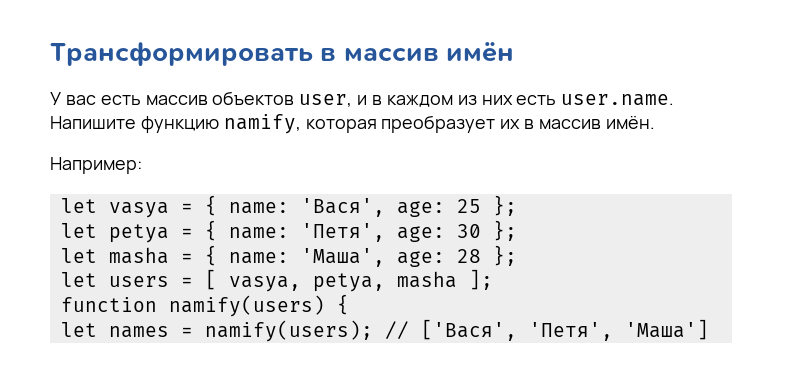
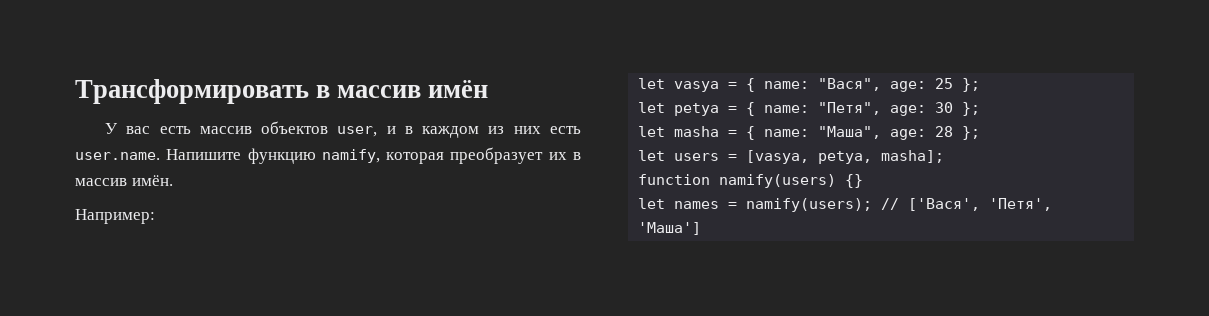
- let vasya = { name: 'Вася', age: 25 };
+ let vasya = { name: "Вася", age: 25 };
- let petya = { name: 'Петя', age: 30 };
+ let petya = { name: "Петя", age: 30 };
- let masha = { name: 'Маша', age: 28 };
+ let masha = { name: "Маша", age: 28 };
- let users = [ vasya, petya, masha ];
+ let users = [vasya, petya, masha];
- function namify(users) {
+ function namify(users) {}

